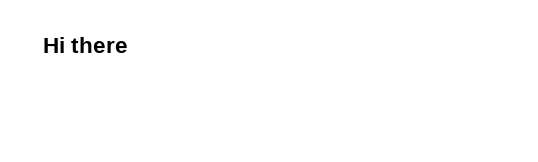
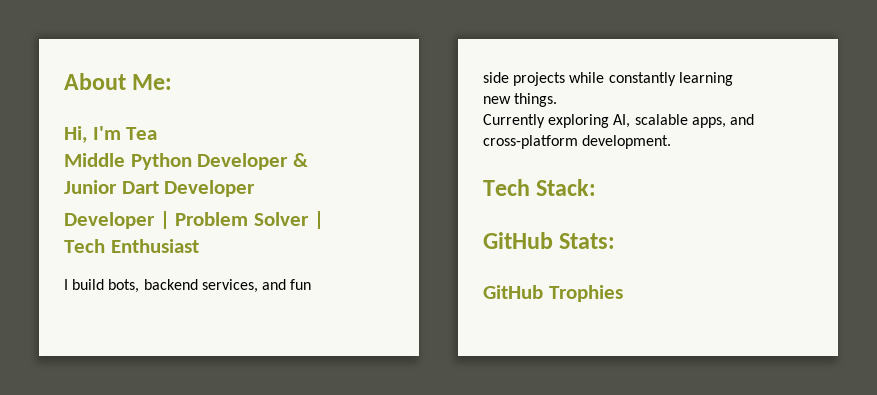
- Hi there
+ About Me:
+ Hi, I'm Tea
+ Middle Python Developer & Junior Dart Developer
+ Developer | Problem Solver | Tech Enthusiast
+ I build bots, backend services, and fun side projects while constantly learning new things.
+ Currently exploring AI, scalable apps, and cross-platform development.
+ Tech Stack:
+ GitHub Stats:
+ GitHub Trophies

